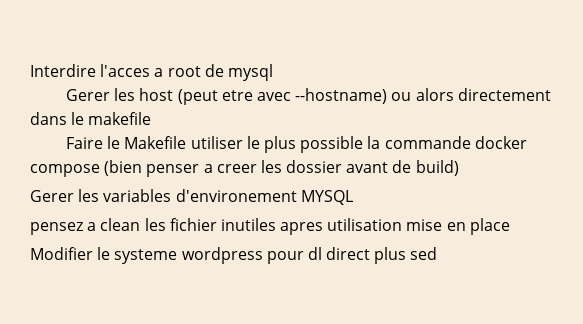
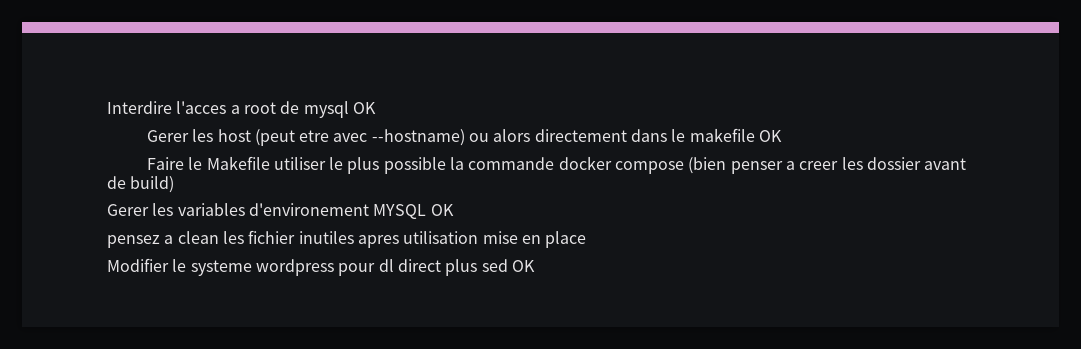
- Interdire l'acces a root de mysql
+ Interdire l'acces a root de mysql OK
- Gerer les host (peut etre avec --hostname) ou alors directement dans le makefile
+ Gerer les host (peut etre avec --hostname) ou alors directement dans le makefile OK
- Gerer les variables d'environement MYSQL
+ Gerer les variables d'environement MYSQL OK
- Modifier le systeme wordpress pour dl direct plus sed
+ Modifier le systeme wordpress pour dl direct plus sed OK

